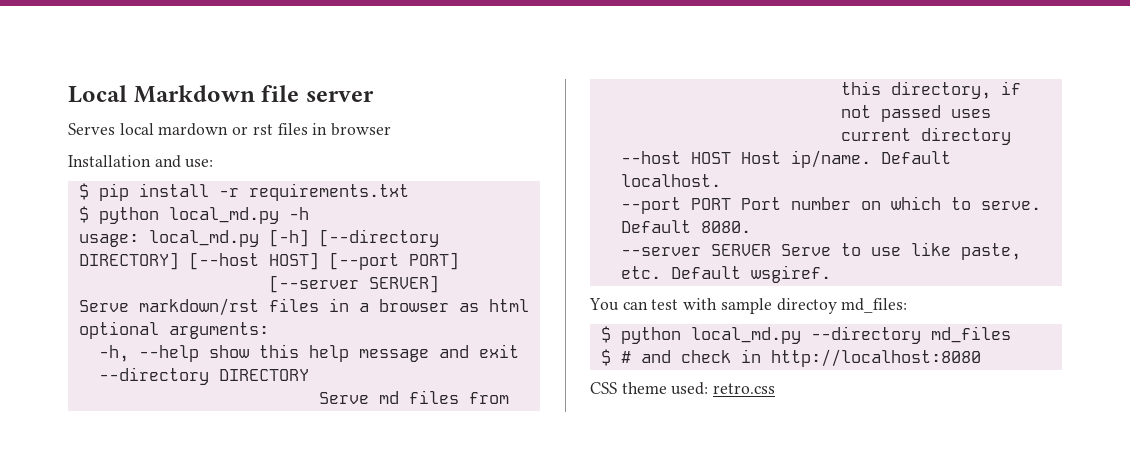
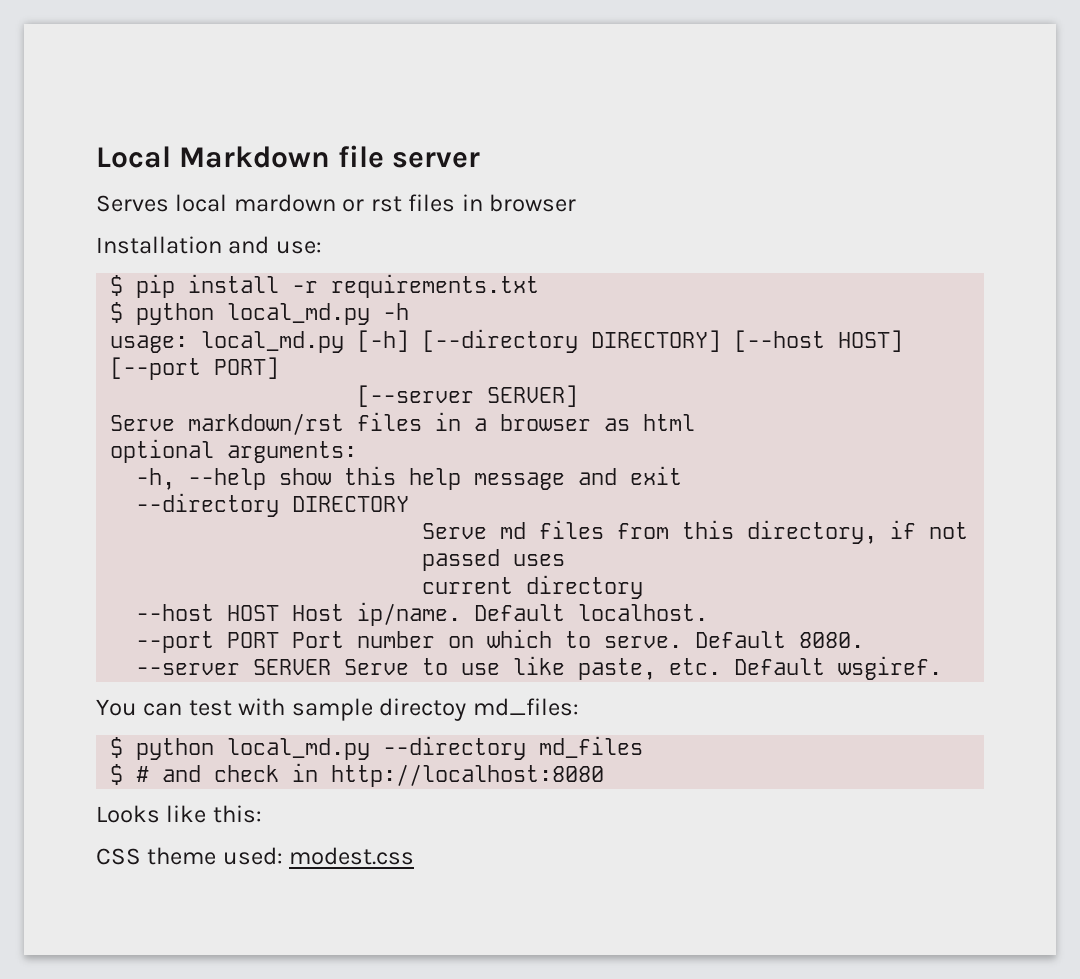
+ Looks like this:
- CSS theme used: retro.css
+ CSS theme used: modest.css

